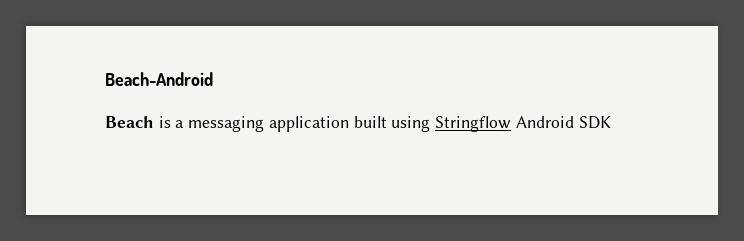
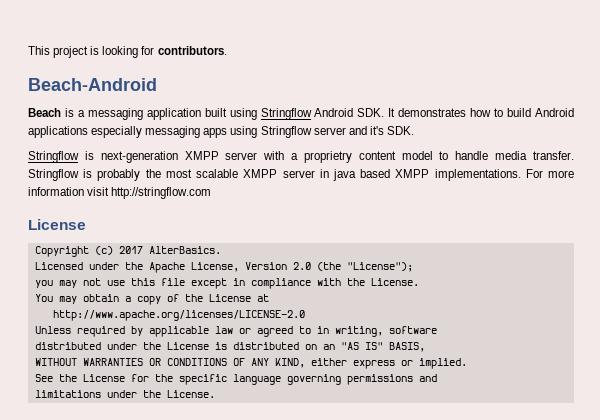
+ This project is looking for contributors.
- Beach is a messaging application built using Stringflow Android SDK
+ Beach is a messaging application built using Stringflow Android SDK. It demonstrates how to build Android applications especially messaging apps using Stringflow server and it's SDK.
+ Stringflow is next-generation XMPP server with a proprietry content model to handle media transfer. Stringflow is probably the most scalable XMPP server in java based XMPP implementations. For more information visit http://stringflow.com
+ License
+ Copyright (c) 2017 AlterBasics.
+ Licensed under the Apache License, Version 2.0 (the "License");
+ you may not use this file except in compliance with the License.
+ You may obtain a copy of the License at
+ http://www.apache.org/licenses/LICENSE-2.0
+ Unless required by applicable law or agreed to in writing, software
+ distributed under the License is distributed on an "AS IS" BASIS,
+ WITHOUT WARRANTIES OR CONDITIONS OF ANY KIND, either express or implied.
+ See the License for the specific language governing permissions and
+ limitations under the License.

